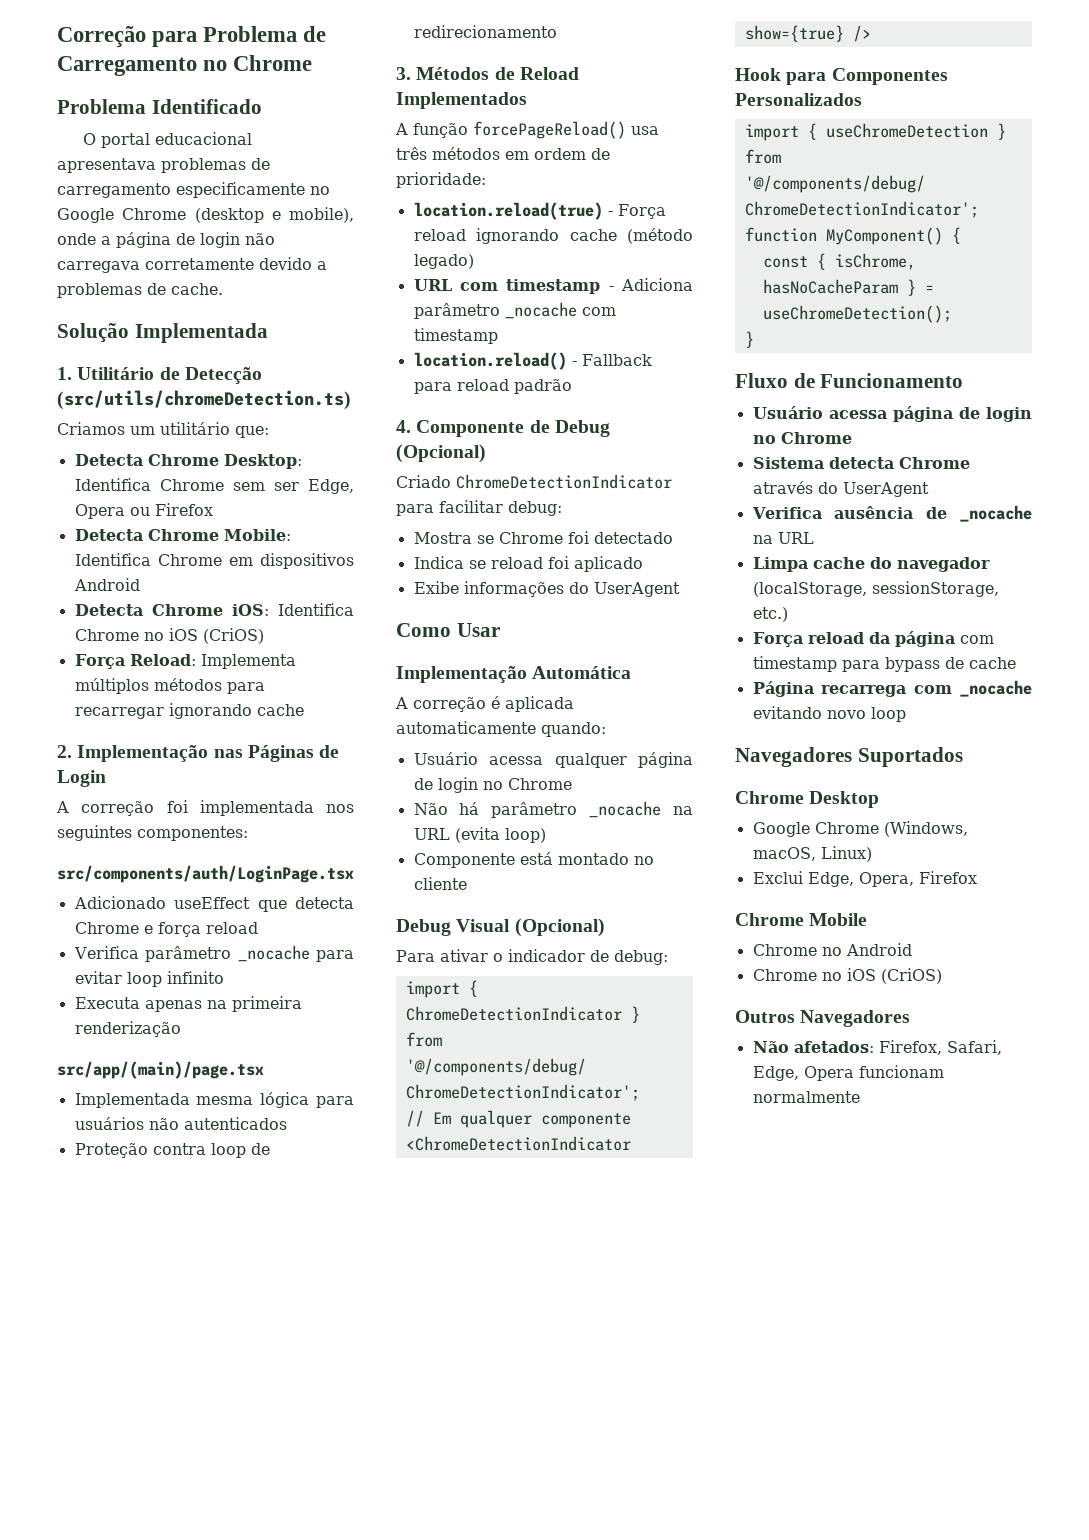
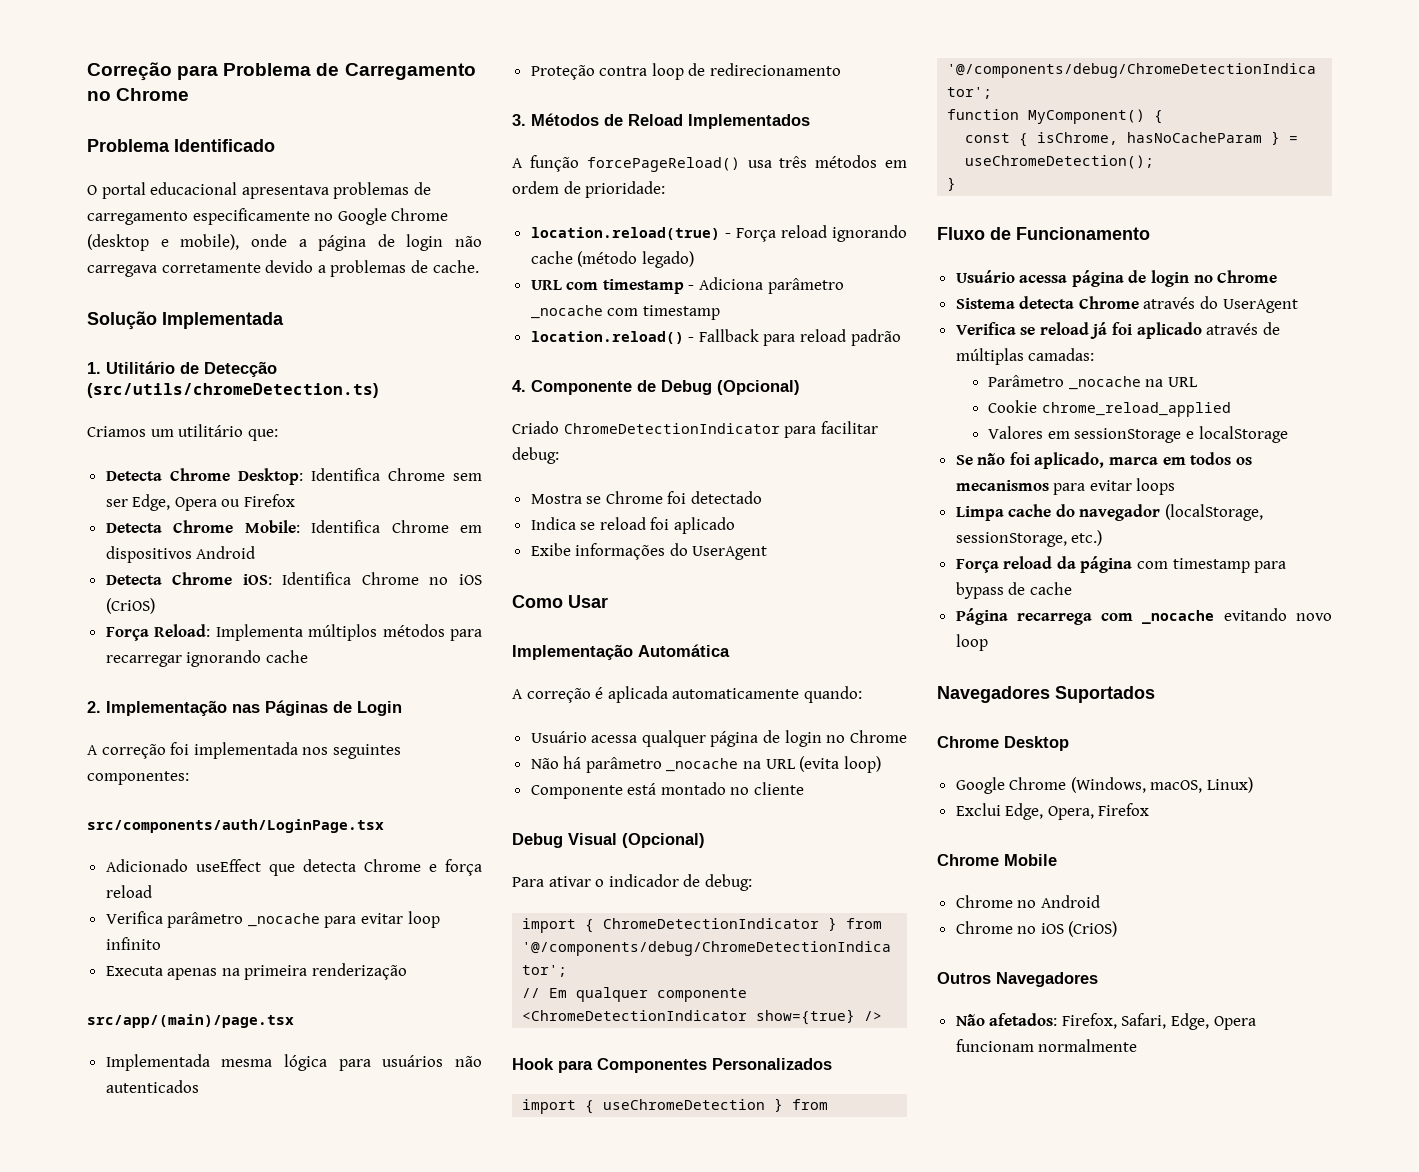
- Verifica ausência de _nocache na URL
+ Verifica se reload já foi aplicado através de múltiplas camadas:
+ Parâmetro _nocache na URL
+ Cookie chrome_reload_applied
+ Valores em sessionStorage e localStorage
+ Se não foi aplicado, marca em todos os mecanismos para evitar loops

